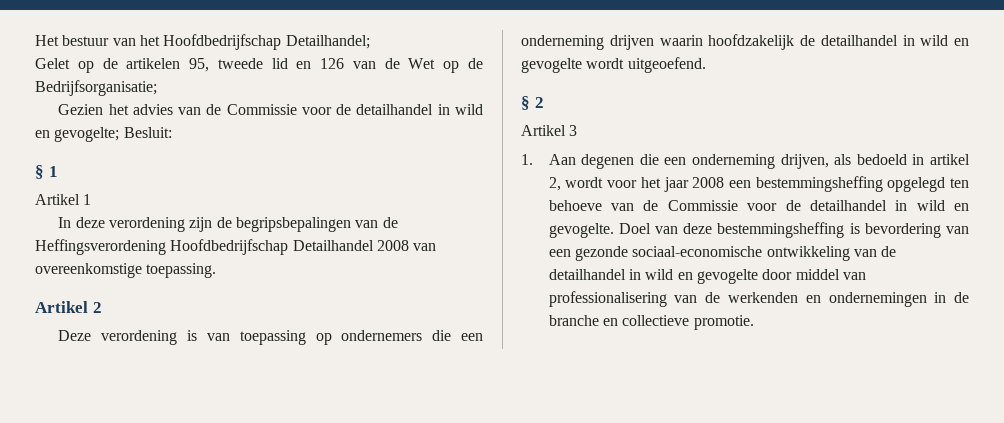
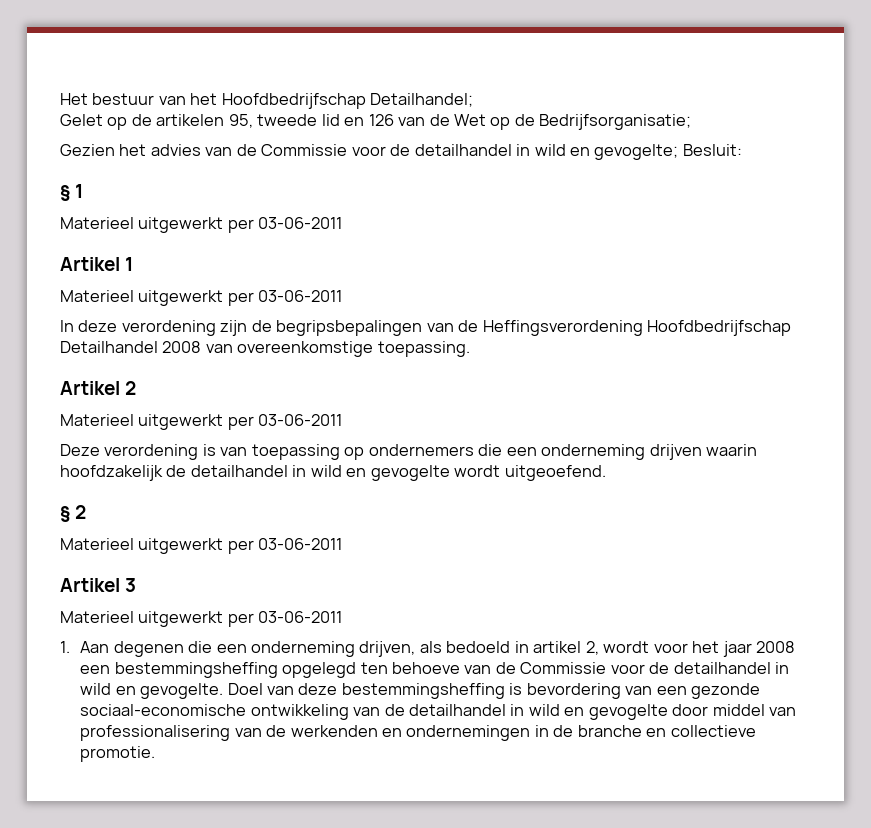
  § 1
+ Materieel uitgewerkt per 03-06-2011
  Artikel 1
+ Materieel uitgewerkt per 03-06-2011
  Artikel 2
+ Materieel uitgewerkt per 03-06-2011
  § 2
+ Materieel uitgewerkt per 03-06-2011
  Artikel 3
+ Materieel uitgewerkt per 03-06-2011

